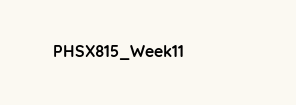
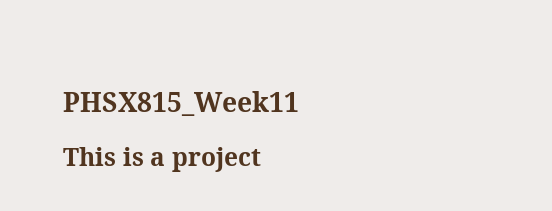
+ This is a project

